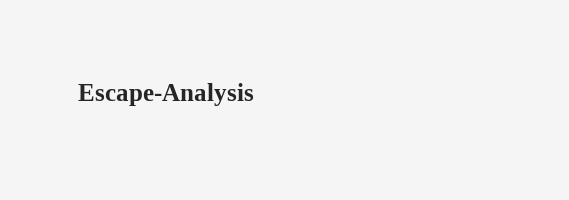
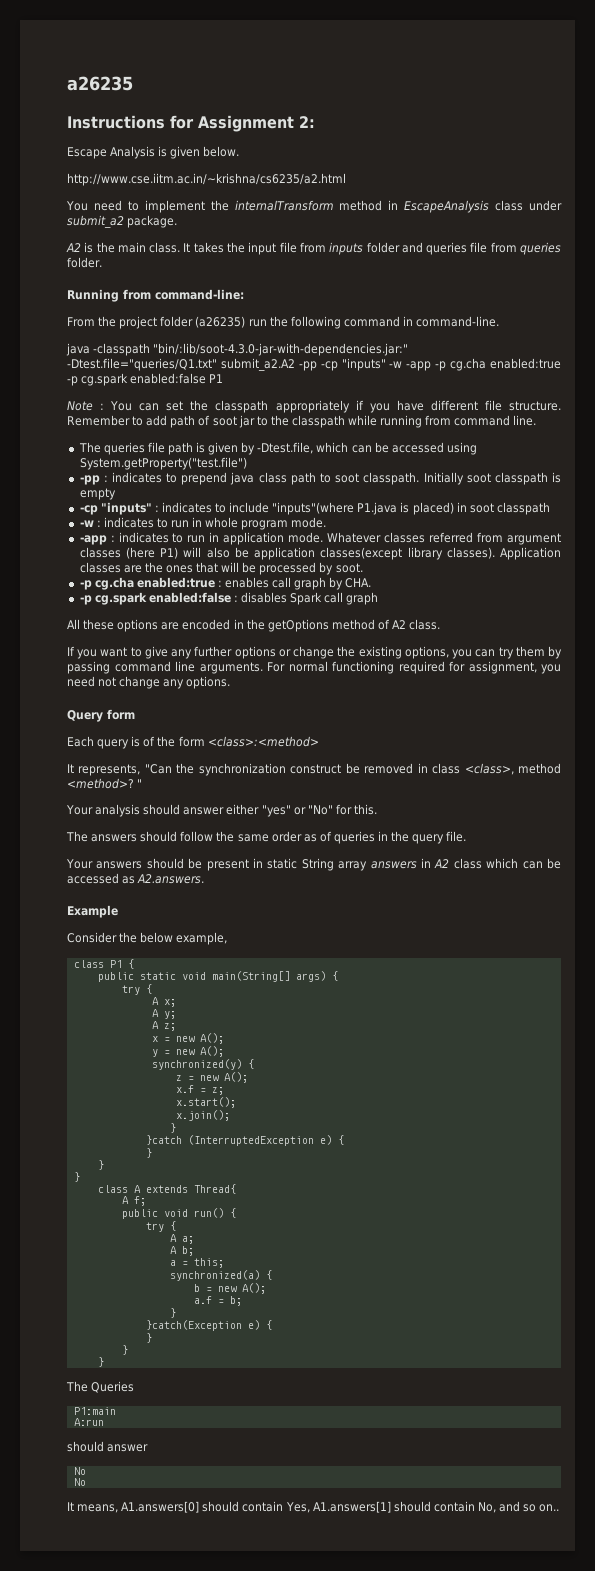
- Escape-Analysis
+ a26235
+ Instructions for Assignment 2:
+ Escape Analysis is given below.
+ http://www.cse.iitm.ac.in/~krishna/cs6235/a2.html
+ You need to implement the internalTransform method in EscapeAnalysis class under submit_a2 package.
+ A2 is the main class. It takes the input file from inputs folder and queries file from queries folder.
+ Running from command-line:
+ From the project folder (a26235) run the following command in command-line.
+ java -classpath "bin/:lib/soot-4.3.0-jar-with-dependencies.jar:" -Dtest.file="queries/Q1.txt" submit_a2.A2 -pp -cp "inputs" -w -app -p cg.cha enabled:true -p cg.spark enabled:false P1
+ Note : You can set the classpath appropriately if you have different file structure. Remember to add path of soot jar to the classpath while running from command line.
+ The queries file path is given by -Dtest.file, which can be accessed using System.getProperty("test.file")
+ -pp : indicates to prepend java class path to soot classpath. Initially soot classpath is empty
+ -cp "inputs" : indicates to include "inputs"(where P1.java is placed) in soot classpath
+ -w : indicates to run in whole program mode.
+ -app : indicates to run in application mode. Whatever classes referred from argument classes (here P1) will also be application classes(except library classes). Application classes are the ones that will be processed by soot.
+ -p cg.cha enabled:true : enables call graph by CHA.
+ -p cg.spark enabled:false : disables Spark call graph
+ All these options are encoded in the getOptions method of A2 class.
+ If you want to give any further options or change the existing options, you can try them by passing command line arguments. For normal functioning required for assignment, you need not change any options.
+ Query form
+ Each query is of the form <class>:<method>
+ It represents, "Can the synchronization construct be removed in class <class>, method <method>? "
+ Your analysis should answer either "yes" or "No" for this.
+ The answers should follow the same order as of queries in the query file.
+ Your answers should be present in static String array answers in A2 class which can be accessed as A2.answers.
+ Example
+ Consider the below example,
+ class P1 {
+ public static void main(String[] args) {
+ try {
+ A x;
+ A y;
+ A z;
+ x = new A();
+ y = new A();
+ synchronized(y) {
+ z = new A();
+ x.f = z;
+ x.start();
+ x.join();
+ }
+ }catch (InterruptedException e) {
+ }
+ }
+ }
+ class A extends Thread{
+ A f;
+ public void run() {
+ try {
+ A a;
+ A b;
+ a = this;
+ synchronized(a) {
+ b = new A();
+ a.f = b;
+ }
+ }catch(Exception e) {
+ }
+ }
+ }
+ The Queries
+ P1:main
+ A:run
+ should answer
+ No
+ No
+ It means, A1.answers[0] should contain Yes, A1.answers[1] should contain No, and so on..

